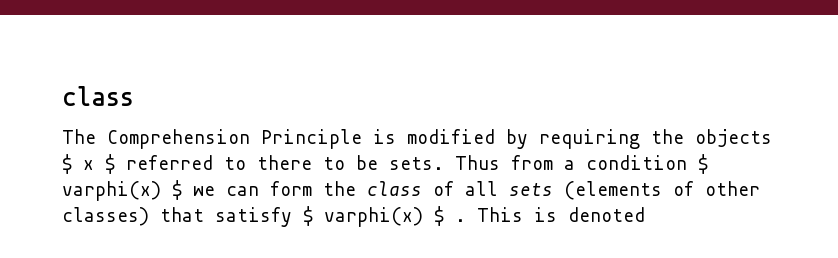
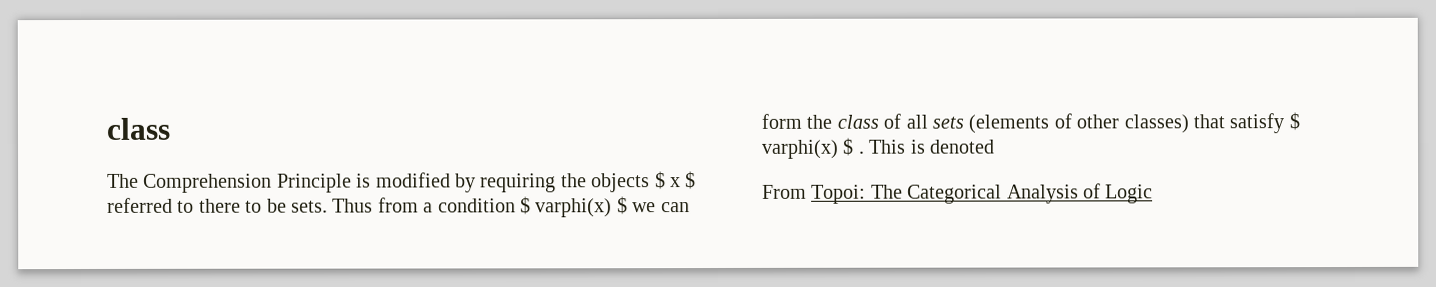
+ From Topoi: The Categorical Analysis of Logic

